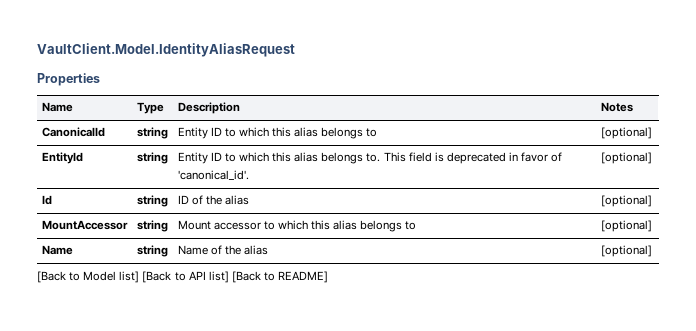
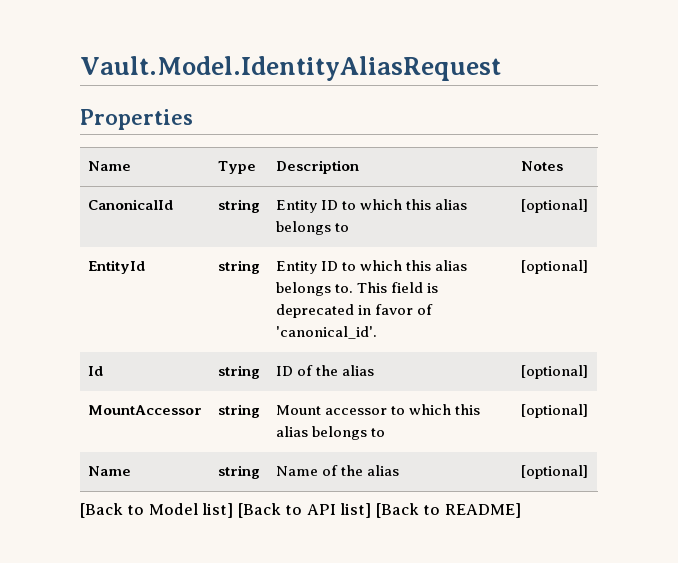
- VaultClient.Model.IdentityAliasRequest
+ Vault.Model.IdentityAliasRequest

